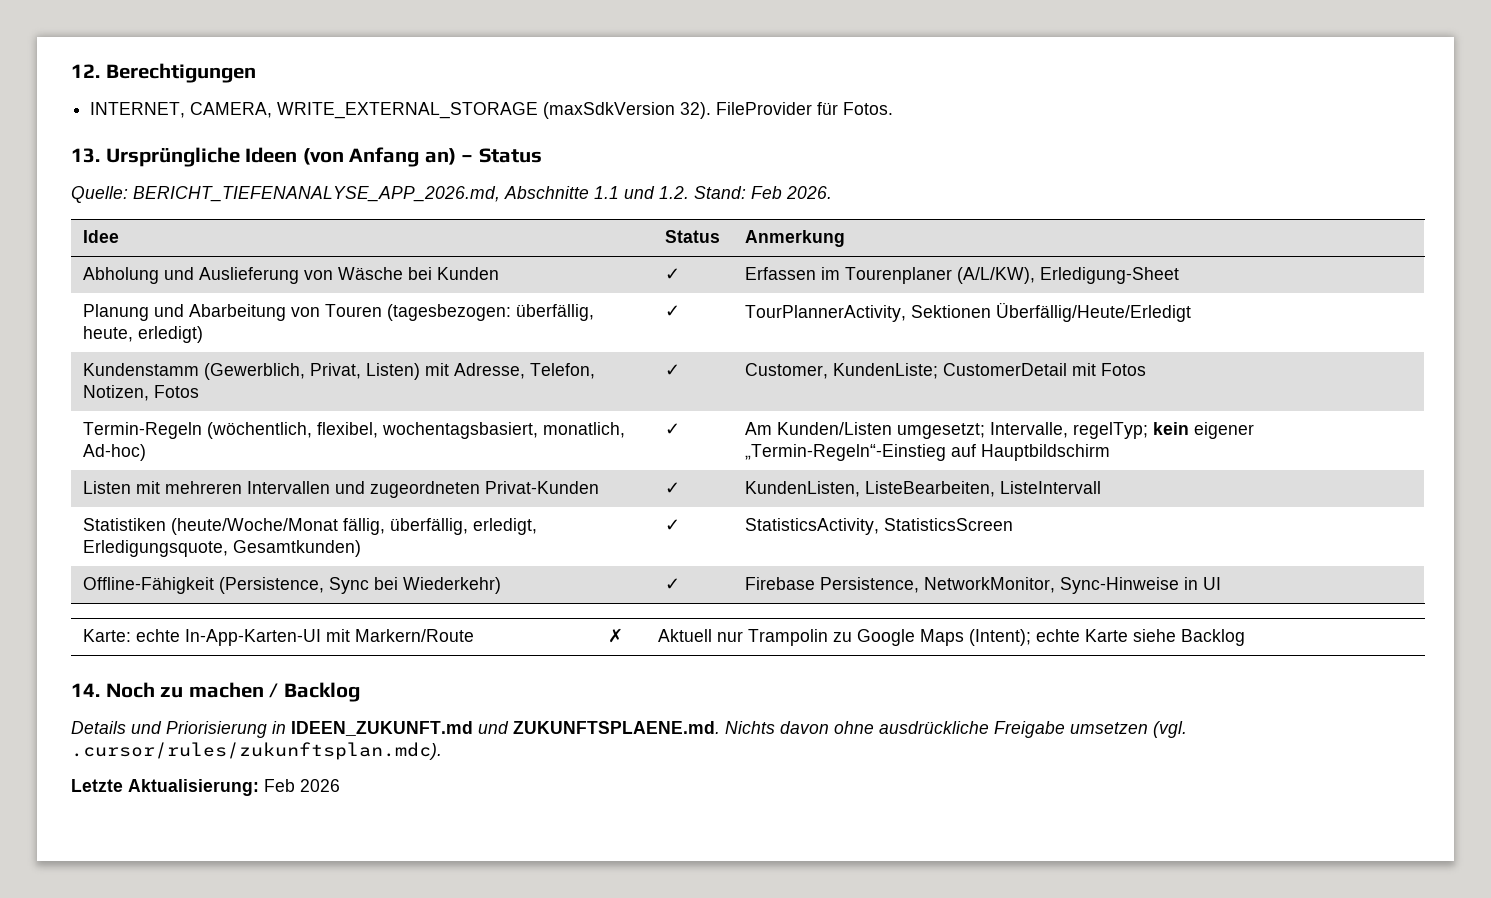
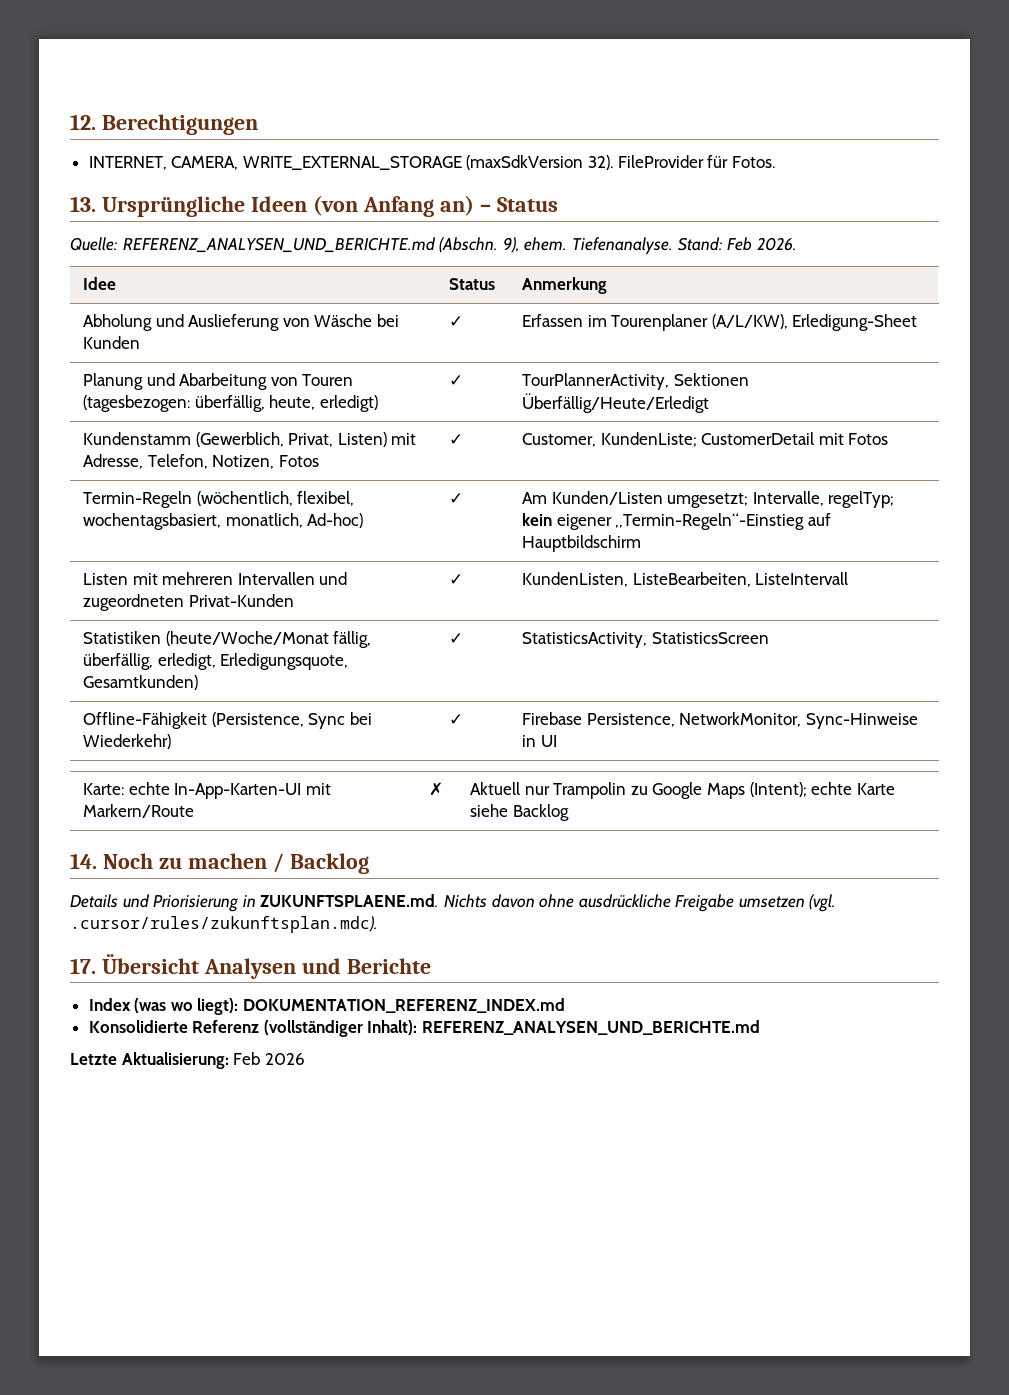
- Quelle: BERICHT_TIEFENANALYSE_APP_2026.md, Abschnitte 1.1 und 1.2. Stand: Feb 2026.
+ Quelle: REFERENZ_ANALYSEN_UND_BERICHTE.md (Abschn. 9), ehem. Tiefenanalyse. Stand: Feb 2026.
- Details und Priorisierung in IDEEN_ZUKUNFT.md und ZUKUNFTSPLAENE.md. Nichts davon ohne ausdrückliche Freigabe umsetzen (vgl. .cursor/rules/zukunftsplan.mdc).
+ Details und Priorisierung in ZUKUNFTSPLAENE.md. Nichts davon ohne ausdrückliche Freigabe umsetzen (vgl. .cursor/rules/zukunftsplan.mdc).
+ 17. Übersicht Analysen und Berichte
+ Index (was wo liegt): DOKUMENTATION_REFERENZ_INDEX.md
+ Konsolidierte Referenz (vollständiger Inhalt): REFERENZ_ANALYSEN_UND_BERICHTE.md

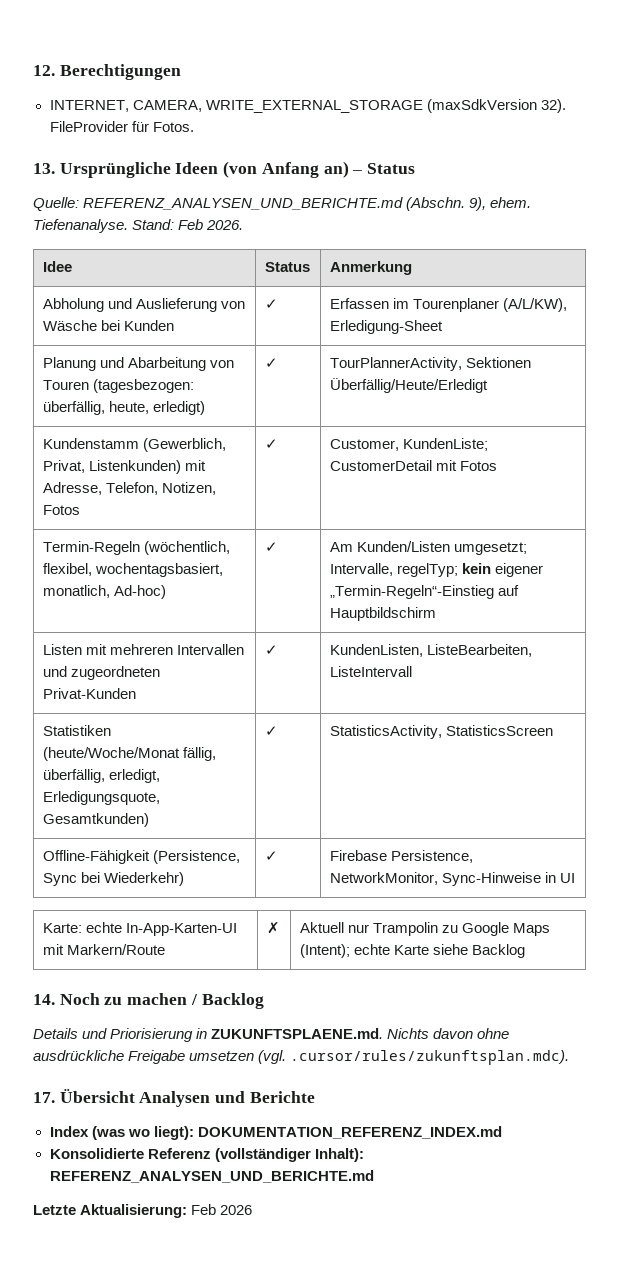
- Kundenstamm (Gewerblich, Privat, Listen) mit Adresse, Telefon, Notizen, Fotos | ✓ | Customer, KundenListe; CustomerDetail mit Fotos
+ Kundenstamm (Gewerblich, Privat, Listenkunden) mit Adresse, Telefon, Notizen, Fotos | ✓ | Customer, KundenListe; CustomerDetail mit Fotos

